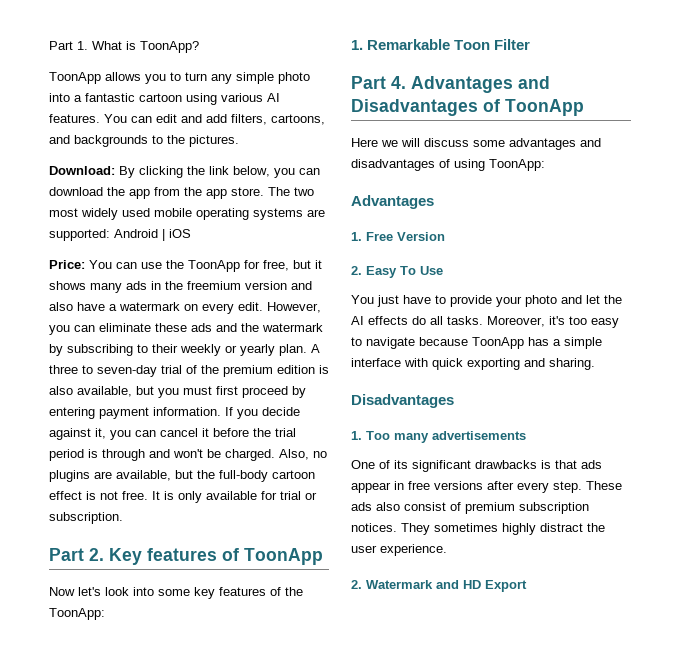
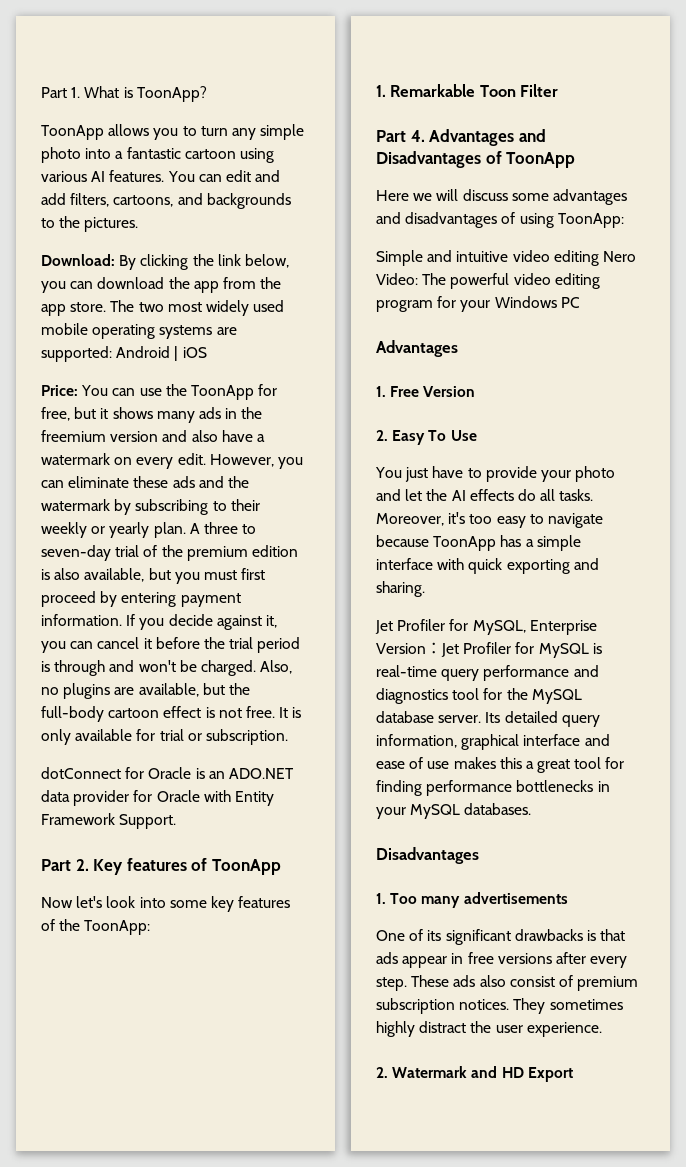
+ dotConnect for Oracle is an ADO.NET data provider for Oracle with Entity Framework Support.
+ Simple and intuitive video editing Nero Video: The powerful video editing program for your Windows PC
+ Jet Profiler for MySQL, Enterprise Version：Jet Profiler for MySQL is real-time query performance and diagnostics tool for the MySQL database server. Its detailed query information, graphical interface and ease of use makes this a great tool for finding performance bottlenecks in your MySQL databases.

